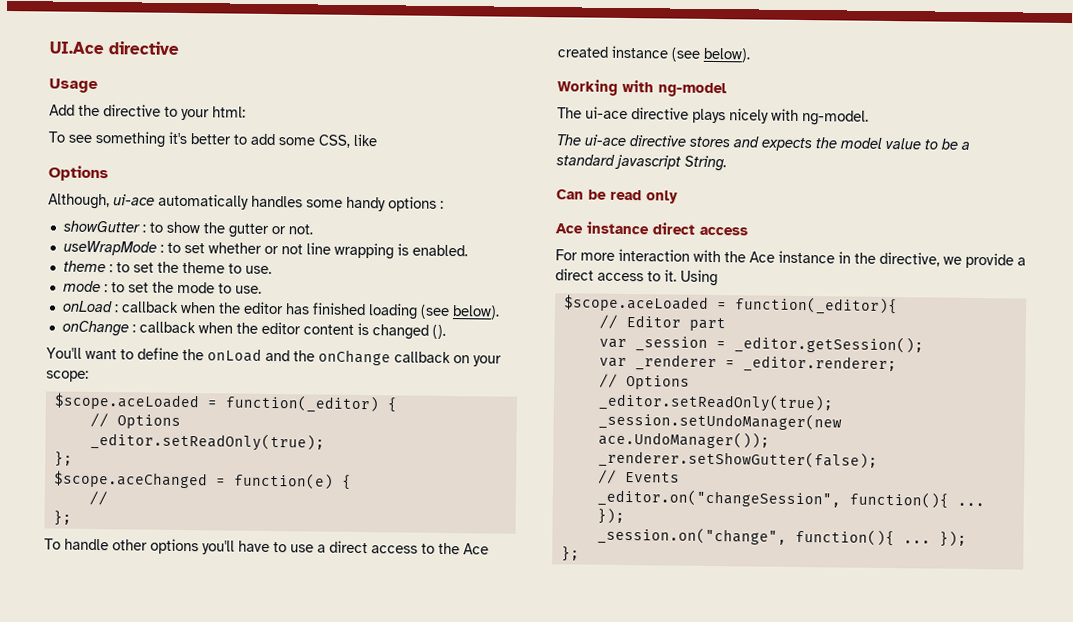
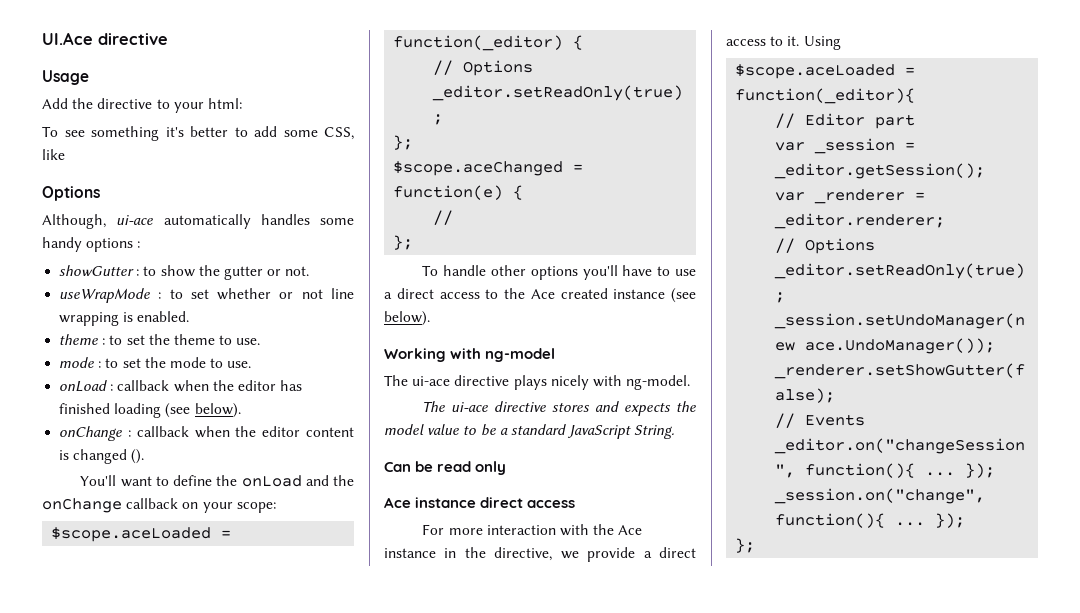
- The ui-ace directive stores and expects the model value to be a standard javascript String.
+ The ui-ace directive stores and expects the model value to be a standard JavaScript String.

